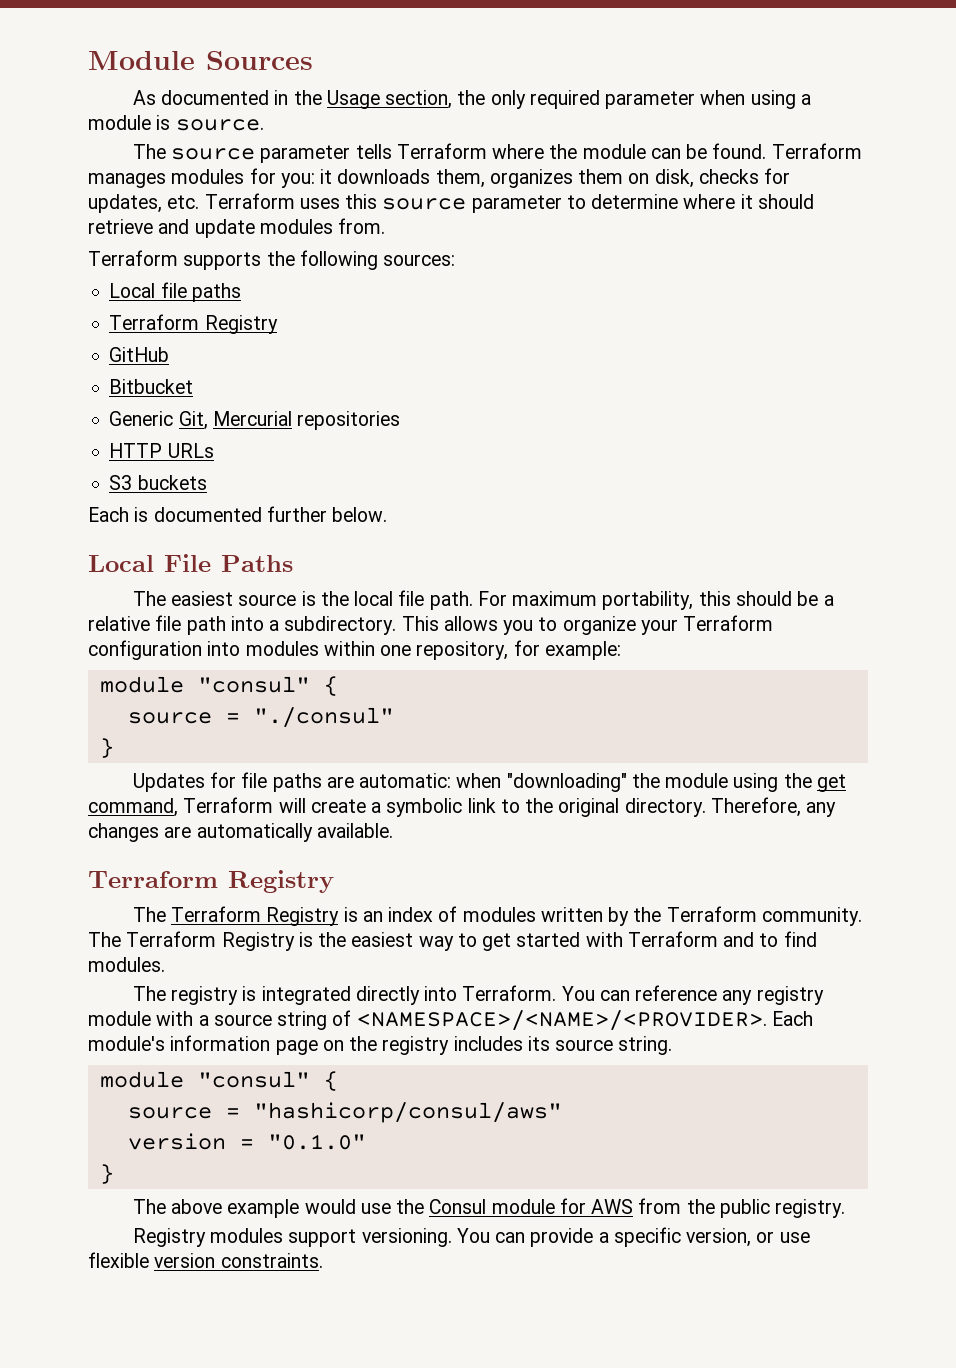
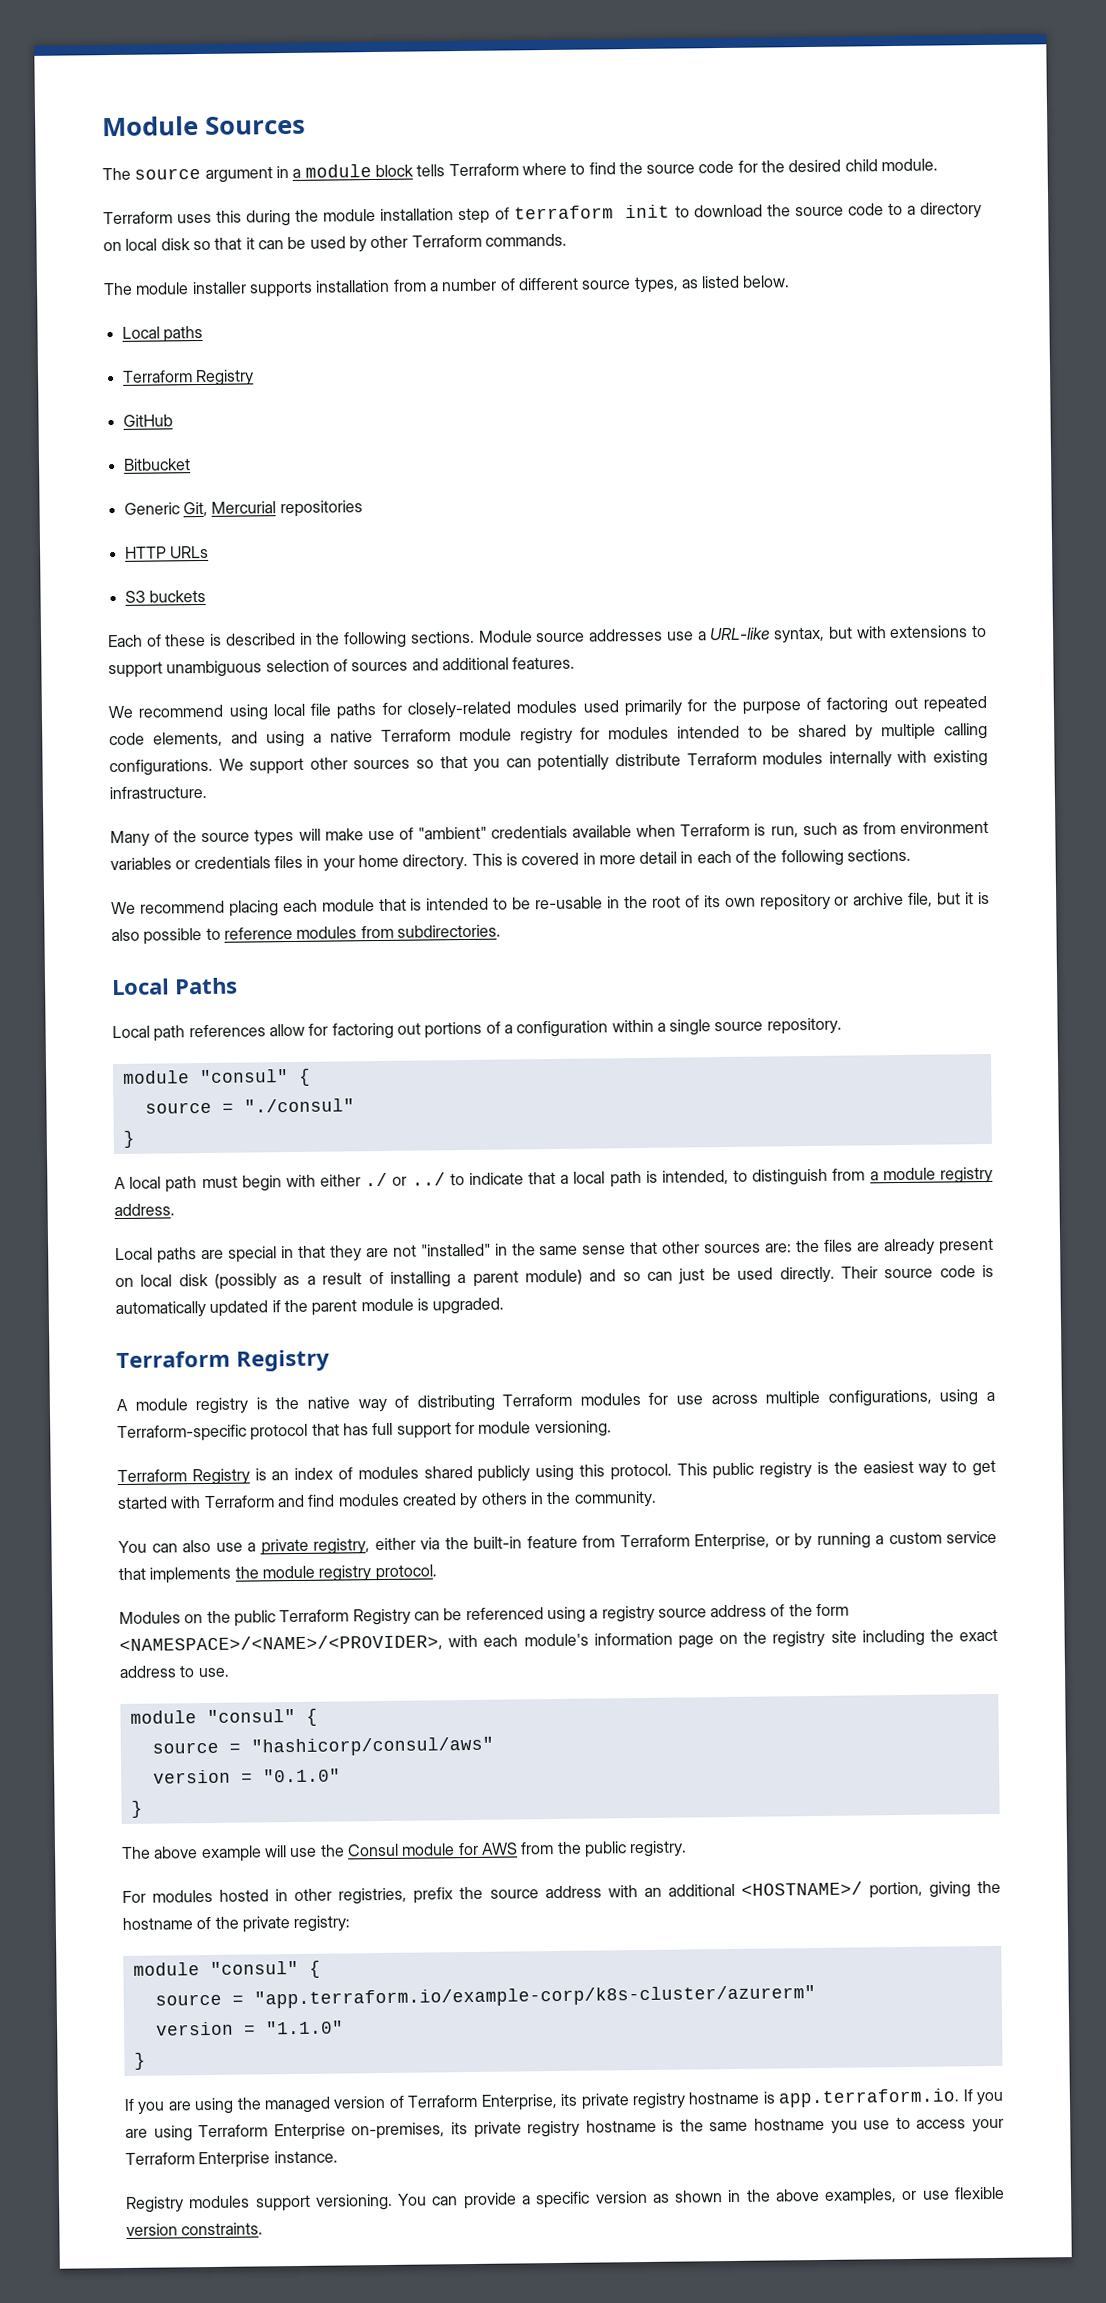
- As documented in the Usage section, the only required parameter when using a module is source.
- The source parameter tells Terraform where the module can be found. Terraform manages modules for you: it downloads them, organizes them on disk, checks for updates, etc. Terraform uses this source parameter to determine where it should retrieve and update modules from.
- Terraform supports the following sources:
- Local file paths
+ The source argument in a module block tells Terraform where to find the source code for the desired child module.
+ Terraform uses this during the module installation step of terraform init to download the source code to a directory on local disk so that it can be used by other Terraform commands.
+ The module installer supports installation from a number of different source types, as listed below.
+ Local paths
- Each is documented further below.
- Local File Paths
+ Each of these is described in the following sections. Module source addresses use a URL-like syntax, but with extensions to support unambiguous selection of sources and additional features.
+ We recommend using local file paths for closely-related modules used primarily for the purpose of factoring out repeated code elements, and using a native Terraform module registry for modules intended to be shared by multiple calling configurations. We support other sources so that you can potentially distribute Terraform modules internally with existing infrastructure.
+ Many of the source types will make use of "ambient" credentials available when Terraform is run, such as from environment variables or credentials files in your home directory. This is covered in more detail in each of the following sections.
+ We recommend placing each module that is intended to be re-usable in the root of its own repository or archive file, but it is also possible to reference modules from subdirectories.
+ Local Paths
- The easiest source is the local file path. For maximum portability, this should be a relative file path into a subdirectory. This allows you to organize your Terraform configuration into modules within one repository, for example:
+ Local path references allow for factoring out portions of a configuration within a single source repository.
- Updates for file paths are automatic: when "downloading" the module using the get command, Terraform will create a symbolic link to the original directory. Therefore, any changes are automatically available.
+ A local path must begin with either ./ or ../ to indicate that a local path is intended, to distinguish from a module registry address.
+ Local paths are special in that they are not "installed" in the same sense that other sources are: the files are already present on local disk (possibly as a result of installing a parent module) and so can just be used directly. Their source code is automatically updated if the parent module is upgraded.
  Terraform Registry
- The Terraform Registry is an index of modules written by the Terraform community. The Terraform Registry is the easiest way to get started with Terraform and to find modules.
- The registry is integrated directly into Terraform. You can reference any registry module with a source string of <NAMESPACE>/<NAME>/<PROVIDER>. Each module's information page on the registry includes its source string.
+ A module registry is the native way of distributing Terraform modules for use across multiple configurations, using a Terraform-specific protocol that has full support for module versioning.
+ Terraform Registry is an index of modules shared publicly using this protocol. This public registry is the easiest way to get started with Terraform and find modules created by others in the community.
+ You can also use a private registry, either via the built-in feature from Terraform Enterprise, or by running a custom service that implements the module registry protocol.
+ Modules on the public Terraform Registry can be referenced using a registry source address of the form <NAMESPACE>/<NAME>/<PROVIDER>, with each module's information page on the registry site including the exact address to use.
- The above example would use the Consul module for AWS from the public registry.
+ The above example will use the Consul module for AWS from the public registry.
+ For modules hosted in other registries, prefix the source address with an additional <HOSTNAME>/ portion, giving the hostname of the private registry:
+ module "consul" {
+ source = "app.terraform.io/example-corp/k8s-cluster/azurerm"
+ version = "1.1.0"
+ }
+ If you are using the managed version of Terraform Enterprise, its private registry hostname is app.terraform.io. If you are using Terraform Enterprise on-premises, its private registry hostname is the same hostname you use to access your Terraform Enterprise instance.
- You can provide a specific version, or use flexible version constraints.
+ You can provide a specific version as shown in the above examples, or use flexible version constraints.

